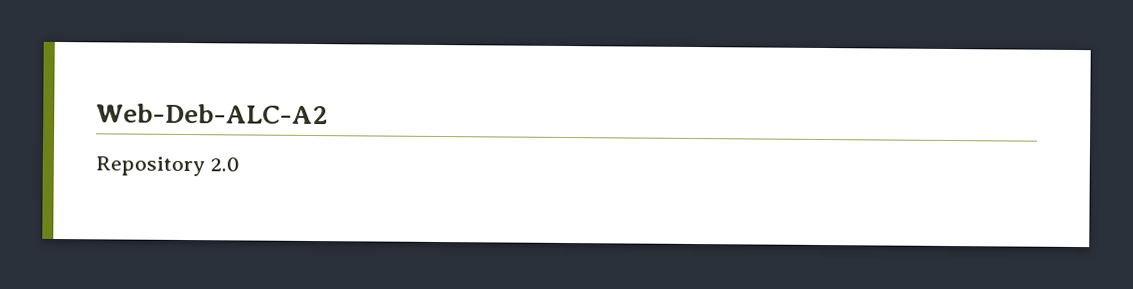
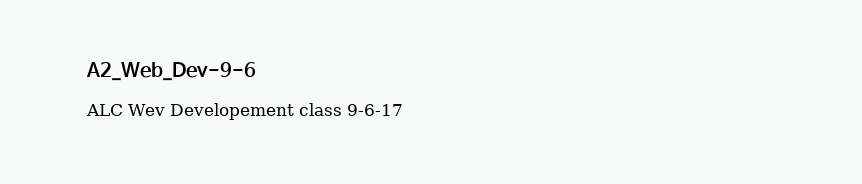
- Web-Deb-ALC-A2
- Repository 2.0
+ A2_Web_Dev-9-6
+ ALC Wev Developement class 9-6-17

